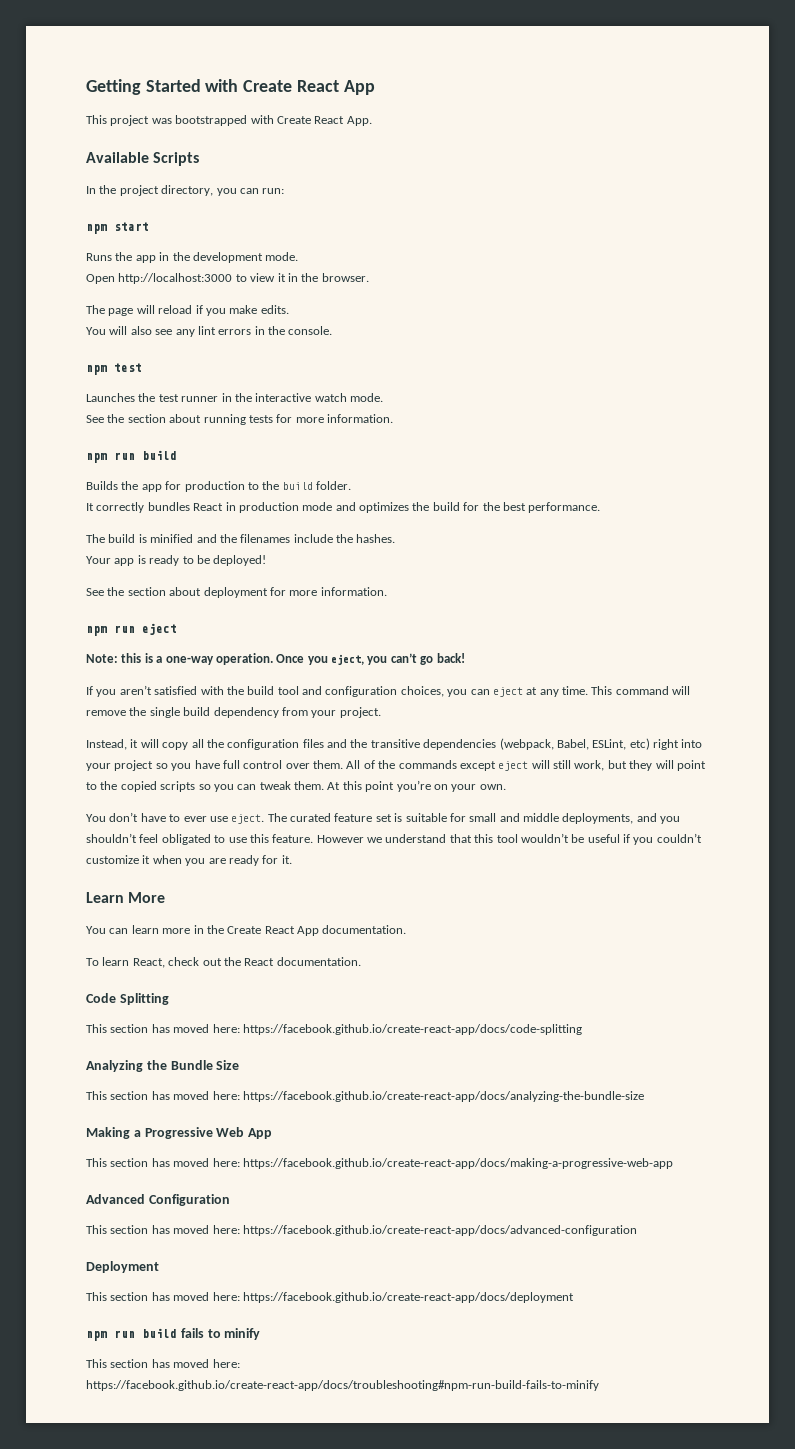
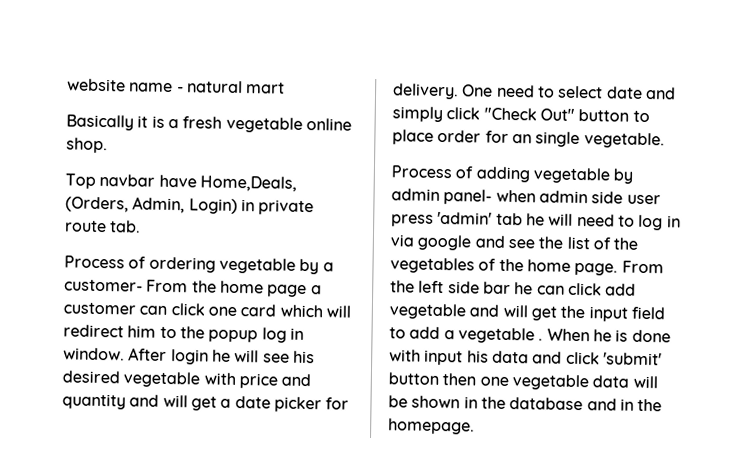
- Getting Started with Create React App
- This project was bootstrapped with Create React App.
- Available Scripts
- In the project directory, you can run:
- npm start
- Runs the app in the development mode.
- Open http://localhost:3000 to view it in the browser.
- The page will reload if you make edits.
- You will also see any lint errors in the console.
- npm test
- Launches the test runner in the interactive watch mode.
- See the section about running tests for more information.
- npm run build
- Builds the app for production to the build folder.
- It correctly bundles React in production mode and optimizes the build for the best performance.
- The build is minified and the filenames include the hashes.
- Your app is ready to be deployed!
- See the section about deployment for more information.
- npm run eject
- Note: this is a one-way operation. Once you eject, you can’t go back!
- If you aren’t satisfied with the build tool and configuration choices, you can eject at any time. This command will remove the single build dependency from your project.
- Instead, it will copy all the configuration files and the transitive dependencies (webpack, Babel, ESLint, etc) right into your project so you have full control over them. All of the commands except eject will still work, but they will point to the copied scripts so you can tweak them. At this point you’re on your own.
- You don’t have to ever use eject. The curated feature set is suitable for small and middle deployments, and you shouldn’t feel obligated to use this feature. However we understand that this tool wouldn’t be useful if you couldn’t customize it when you are ready for it.
- Learn More
- You can learn more in the Create React App documentation.
- To learn React, check out the React documentation.
- Code Splitting
- This section has moved here: https://facebook.github.io/create-react-app/docs/code-splitting
- Analyzing the Bundle Size
- This section has moved here: https://facebook.github.io/create-react-app/docs/analyzing-the-bundle-size
- Making a Progressive Web App
- This section has moved here: https://facebook.github.io/create-react-app/docs/making-a-progressive-web-app
- Advanced Configuration
- This section has moved here: https://facebook.github.io/create-react-app/docs/advanced-configuration
- Deployment
- This section has moved here: https://facebook.github.io/create-react-app/docs/deployment
- npm run build fails to minify
- This section has moved here: https://facebook.github.io/create-react-app/docs/troubleshooting#npm-run-build-fails-to-minify
+ website name - natural mart
+ Basically it is a fresh vegetable online shop.
+ Top navbar have Home,Deals, (Orders, Admin, Login) in private route tab.
+ Process of ordering vegetable by a customer- From the home page a customer can click one card which will redirect him to the popup log in window. After login he will see his desired vegetable with price and quantity and will get a date picker for delivery. One need to select date and simply click "Check Out" button to place order for an single vegetable.
+ Process of adding vegetable by admin panel- when admin side user press 'admin' tab he will need to log in via google and see the list of the vegetables of the home page. From the left side bar he can click add vegetable and will get the input field to add a vegetable . When he is done with input his data and click 'submit' button then one vegetable data will be shown in the database and in the homepage.

